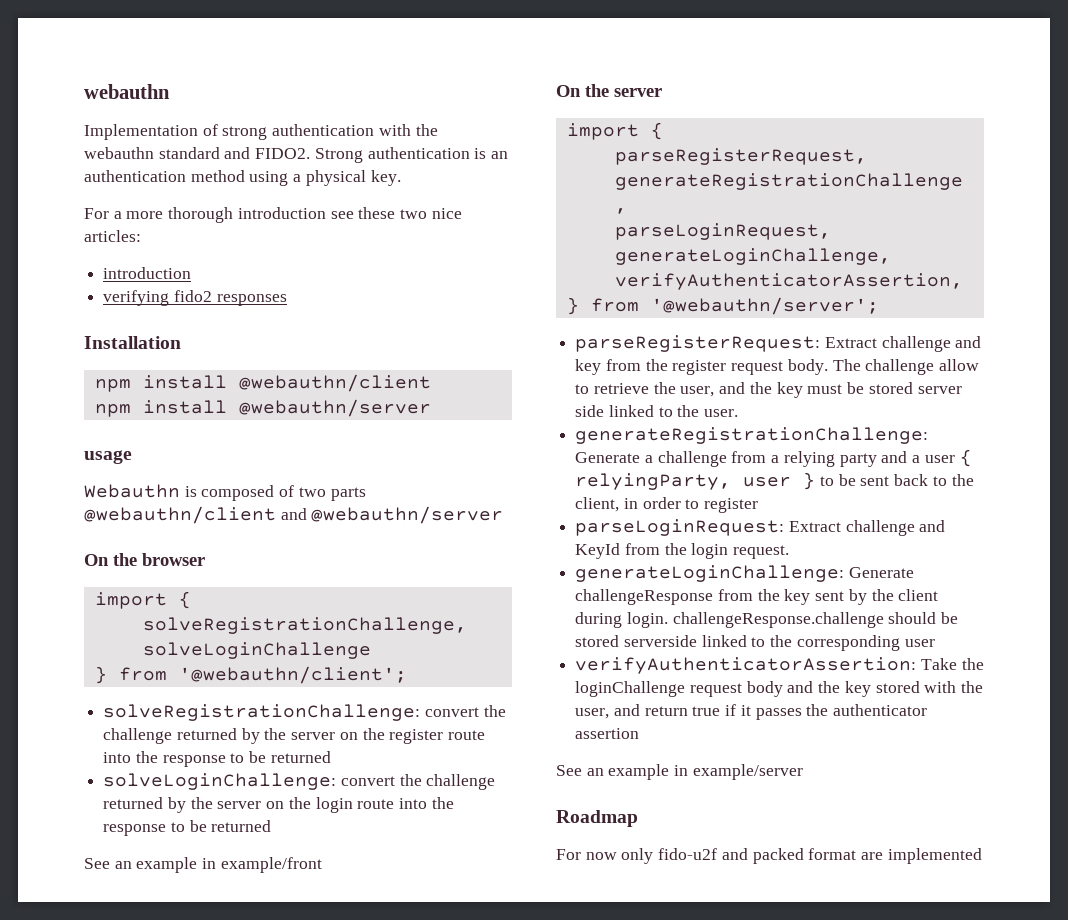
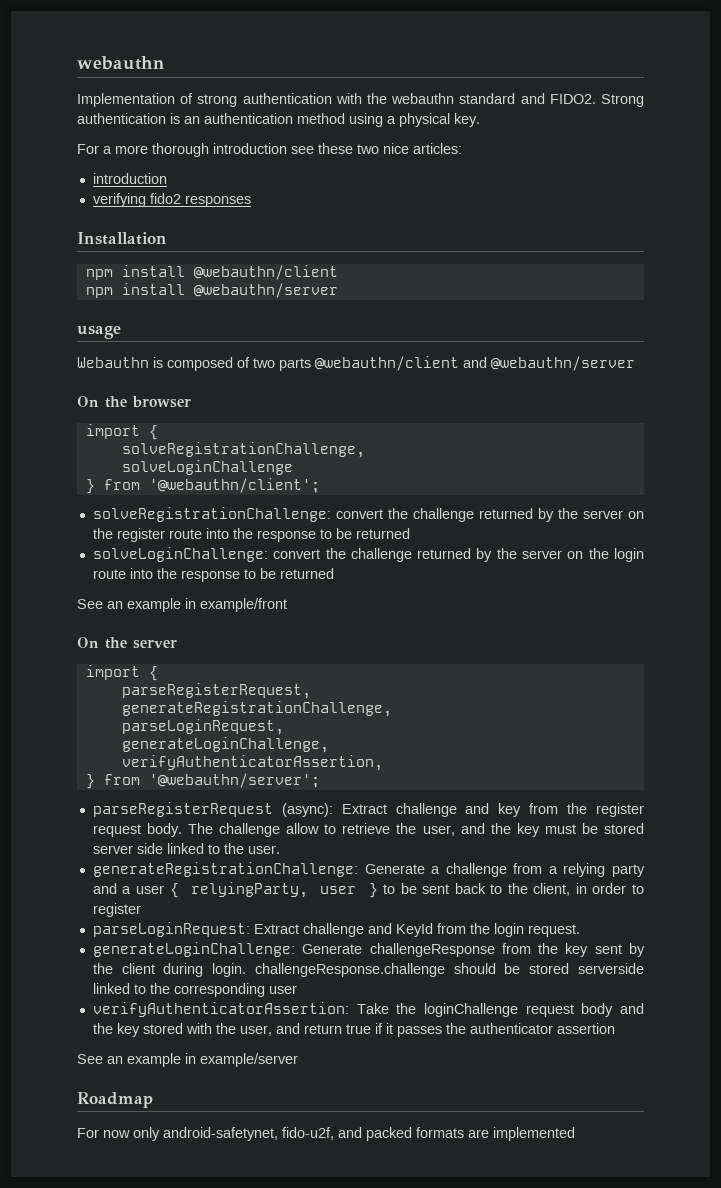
- parseRegisterRequest: Extract challenge and key from the register request body.
+ parseRegisterRequest (async): Extract challenge and key from the register request body.
- For now only fido-u2f and packed format are implemented
+ For now only android-safetynet, fido-u2f, and packed formats are implemented

